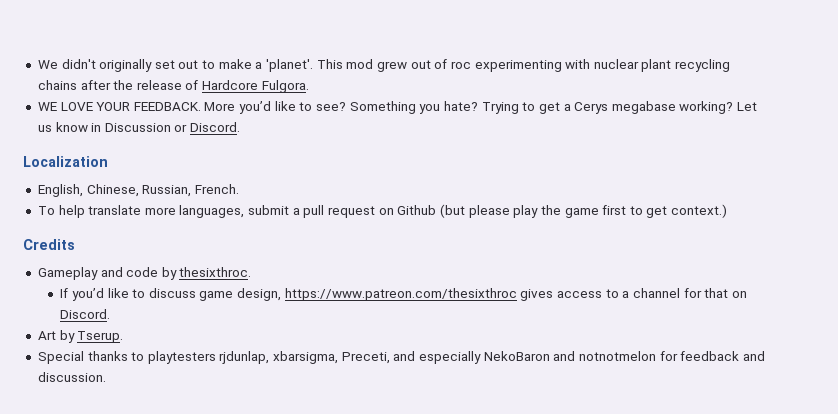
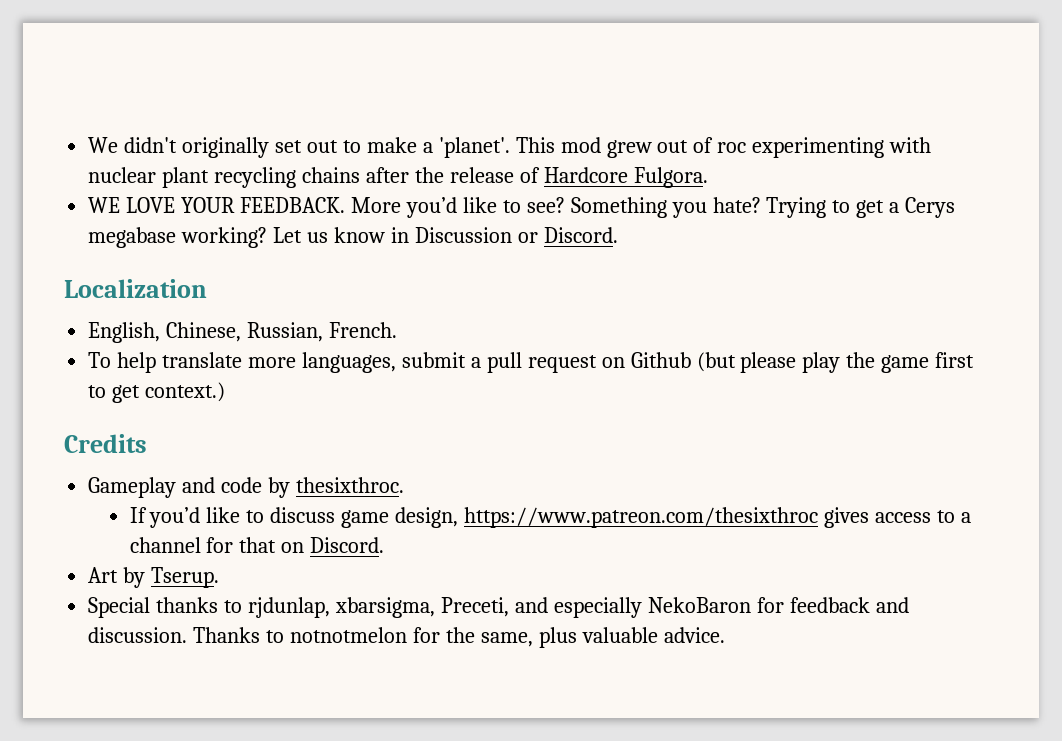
- Special thanks to playtesters rjdunlap, xbarsigma, Preceti, and especially NekoBaron and notnotmelon for feedback and discussion.
+ Special thanks to rjdunlap, xbarsigma, Preceti, and especially NekoBaron for feedback and discussion.
+ Thanks to notnotmelon for the same, plus valuable advice.

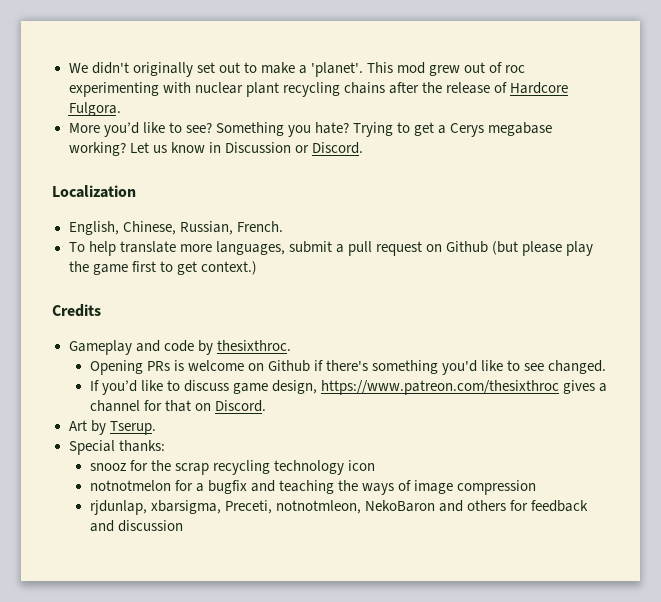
- WE LOVE YOUR FEEDBACK.
+ Opening PRs is welcome on Github if there's something you'd like to see changed.
- If you’d like to discuss game design, https://www.patreon.com/thesixthroc gives access to a channel for that on Discord.
+ If you’d like to discuss game design, https://www.patreon.com/thesixthroc gives a channel for that on Discord.
- Special thanks to rjdunlap, xbarsigma, Preceti, and especially NekoBaron for feedback and discussion. Thanks to notnotmelon for the same, plus valuable advice.
+ Special thanks:
+ snooz for the scrap recycling technology icon
+ notnotmelon for a bugfix and teaching the ways of image compression
+ rjdunlap, xbarsigma, Preceti, notnotmleon, NekoBaron and others for feedback and discussion

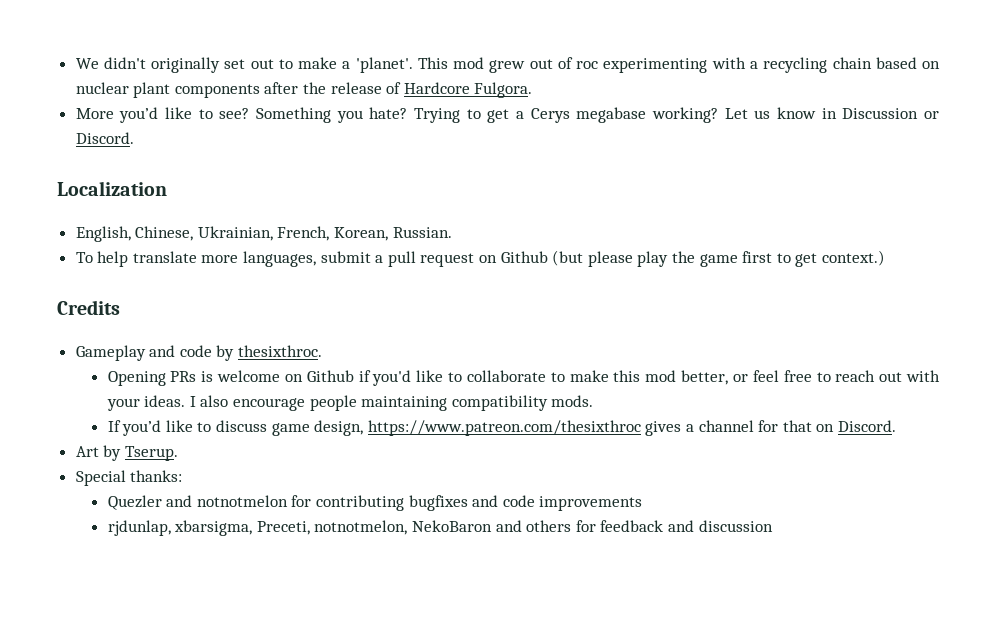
- This mod grew out of roc experimenting with nuclear plant recycling chains after the release of Hardcore Fulgora.
+ This mod grew out of roc experimenting with a recycling chain based on nuclear plant components after the release of Hardcore Fulgora.
- English, Chinese, Russian, French.
+ English, Chinese, Ukrainian, French, Korean, Russian.
- Opening PRs is welcome on Github if there's something you'd like to see changed.
+ Opening PRs is welcome on Github if you'd like to collaborate to make this mod better, or feel free to reach out with your ideas. I also encourage people maintaining compatibility mods.
- snooz for the scrap recycling technology icon
- notnotmelon for a bugfix and teaching the ways of image compression
+ Quezler and notnotmelon for contributing bugfixes and code improvements
- rjdunlap, xbarsigma, Preceti, notnotmleon, NekoBaron and others for feedback and discussion
+ rjdunlap, xbarsigma, Preceti, notnotmelon, NekoBaron and others for feedback and discussion

